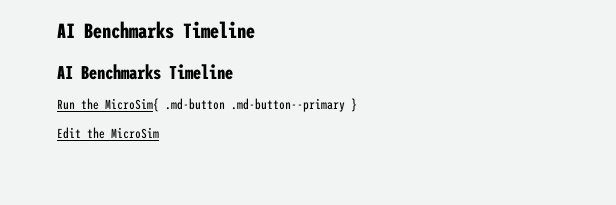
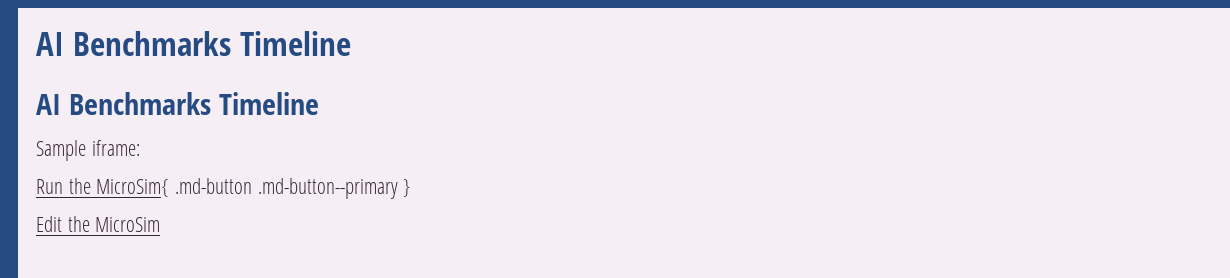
+ Sample iframe:

